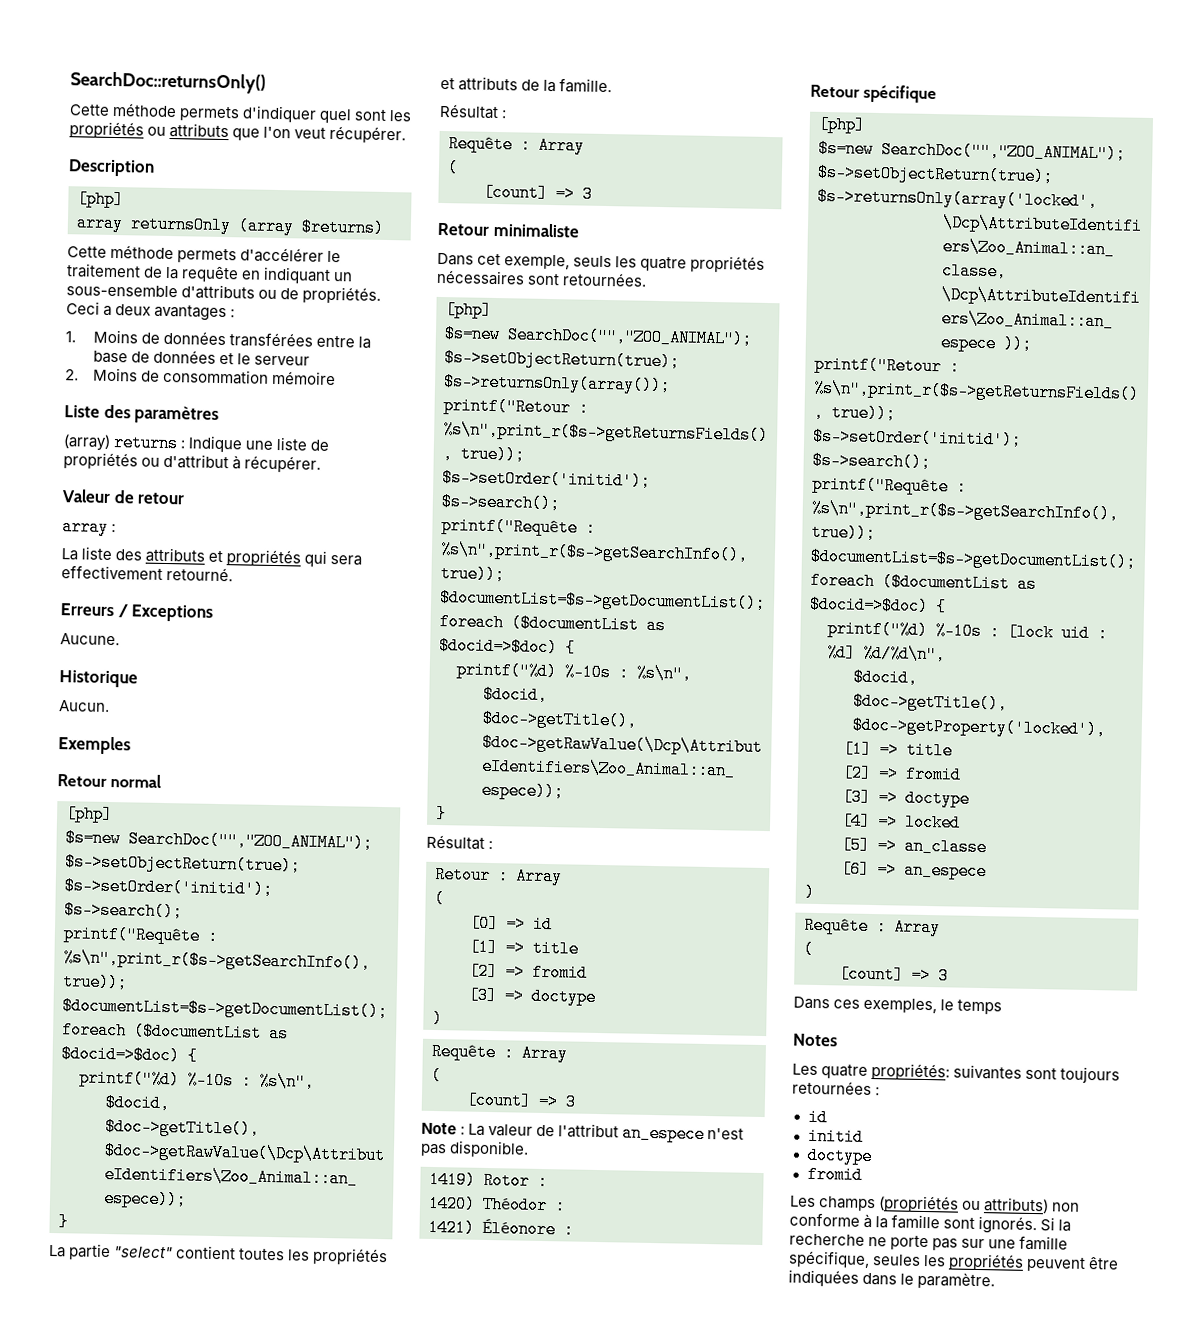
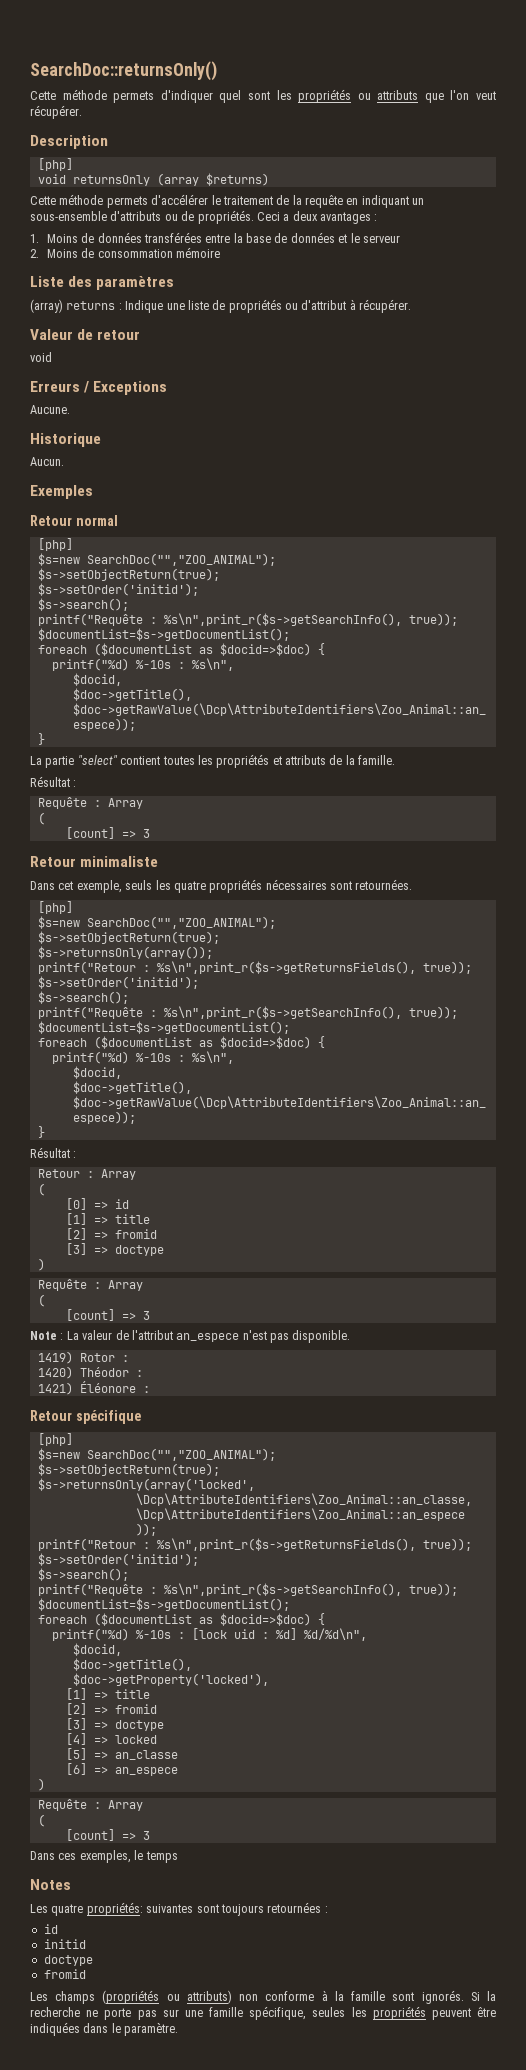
- array returnsOnly (array $returns)
+ void returnsOnly (array $returns)
  Valeur de retour
- array :
- La liste des attributs et propriétés qui sera effectivement retourné.
+ void

